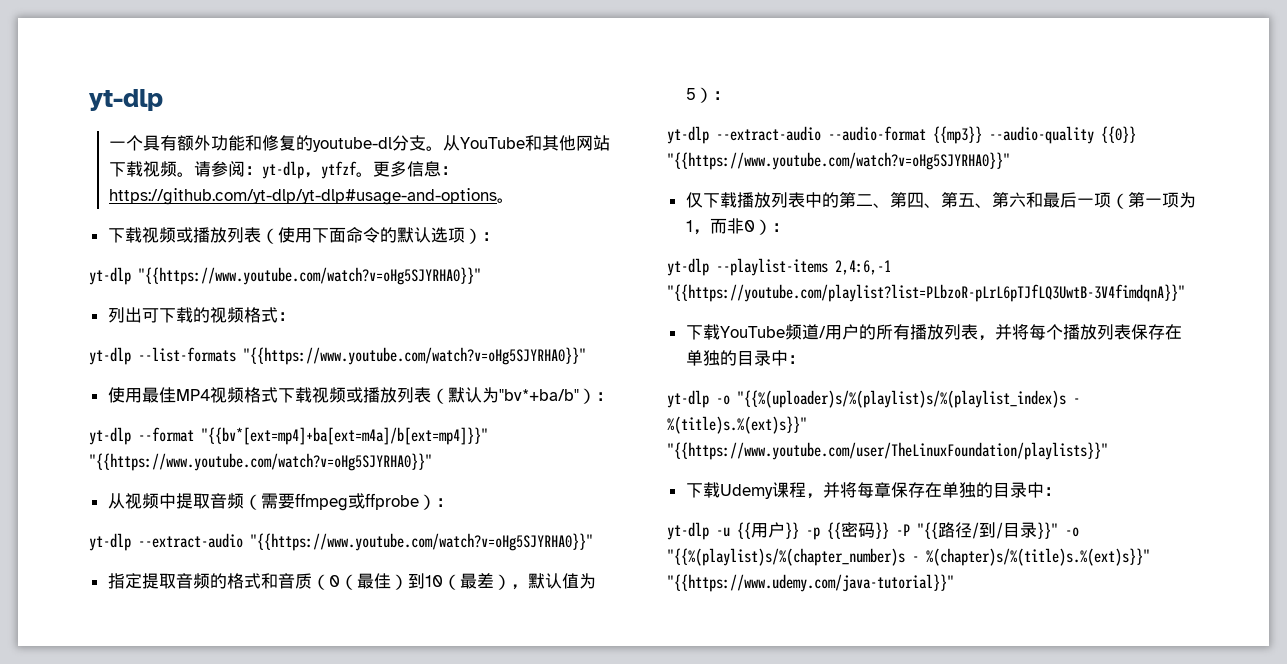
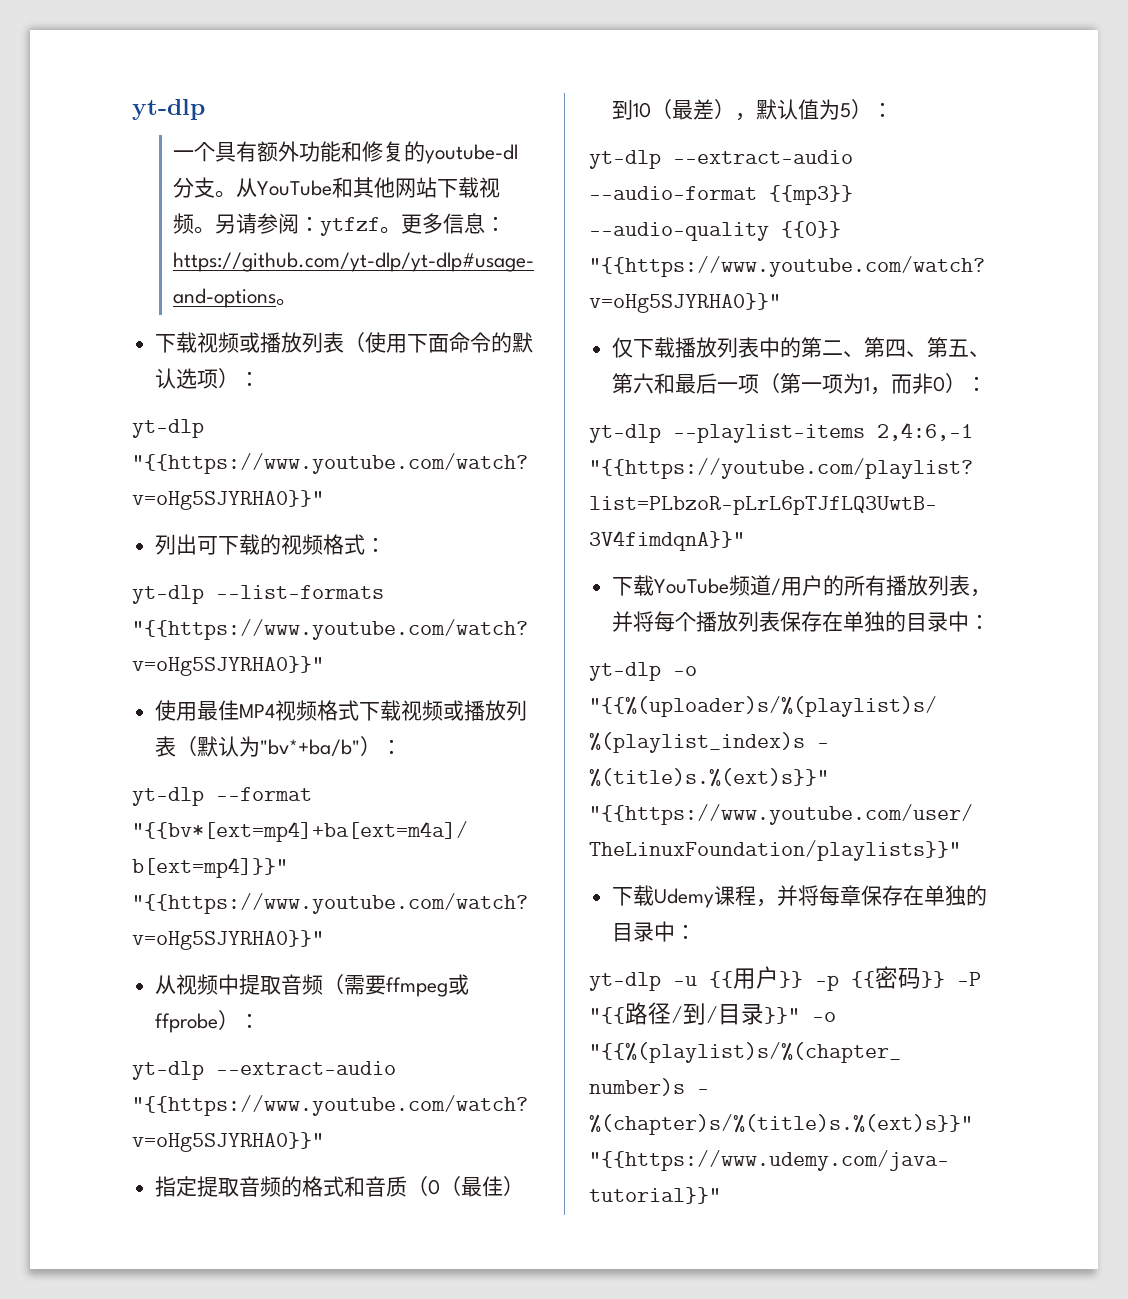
- 请参阅：yt-dlp，ytfzf。
+ 另请参阅：ytfzf。

